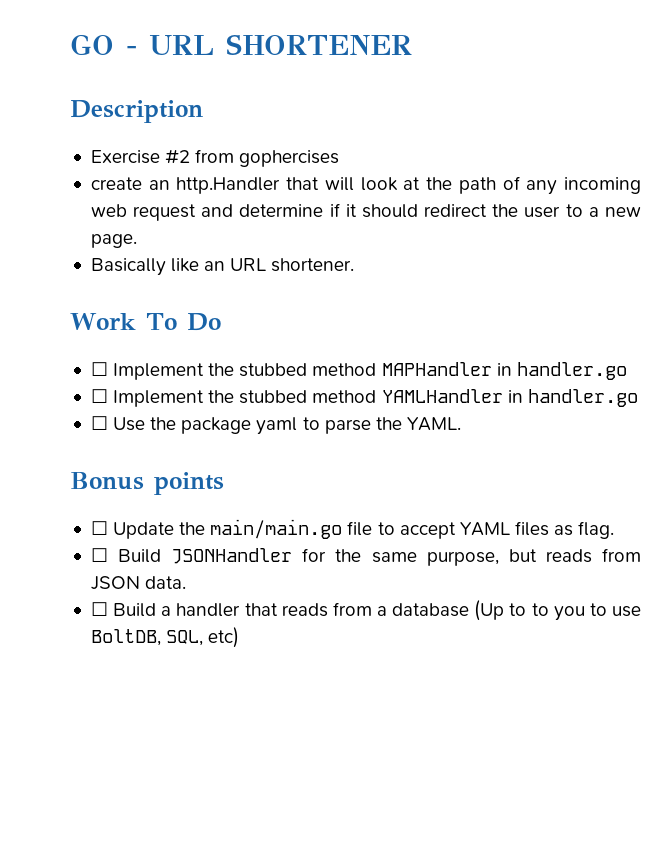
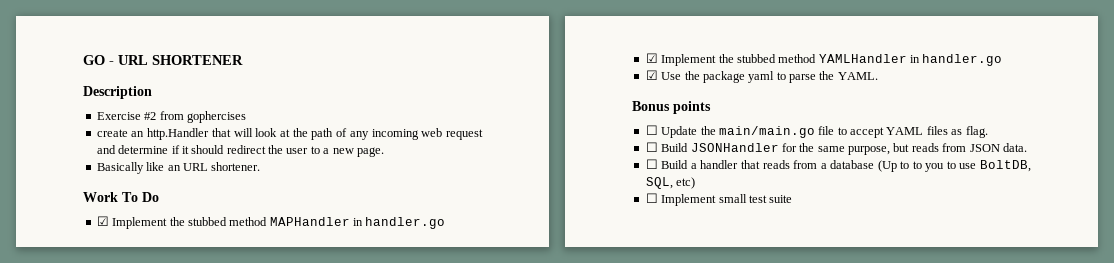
- ☐ Implement the stubbed method MAPHandler in handler.go
+ ☑ Implement the stubbed method MAPHandler in handler.go
- ☐ Implement the stubbed method YAMLHandler in handler.go
+ ☑ Implement the stubbed method YAMLHandler in handler.go
- ☐ Use the package yaml to parse the YAML.
+ ☑ Use the package yaml to parse the YAML.
+ ☐ Implement small test suite

